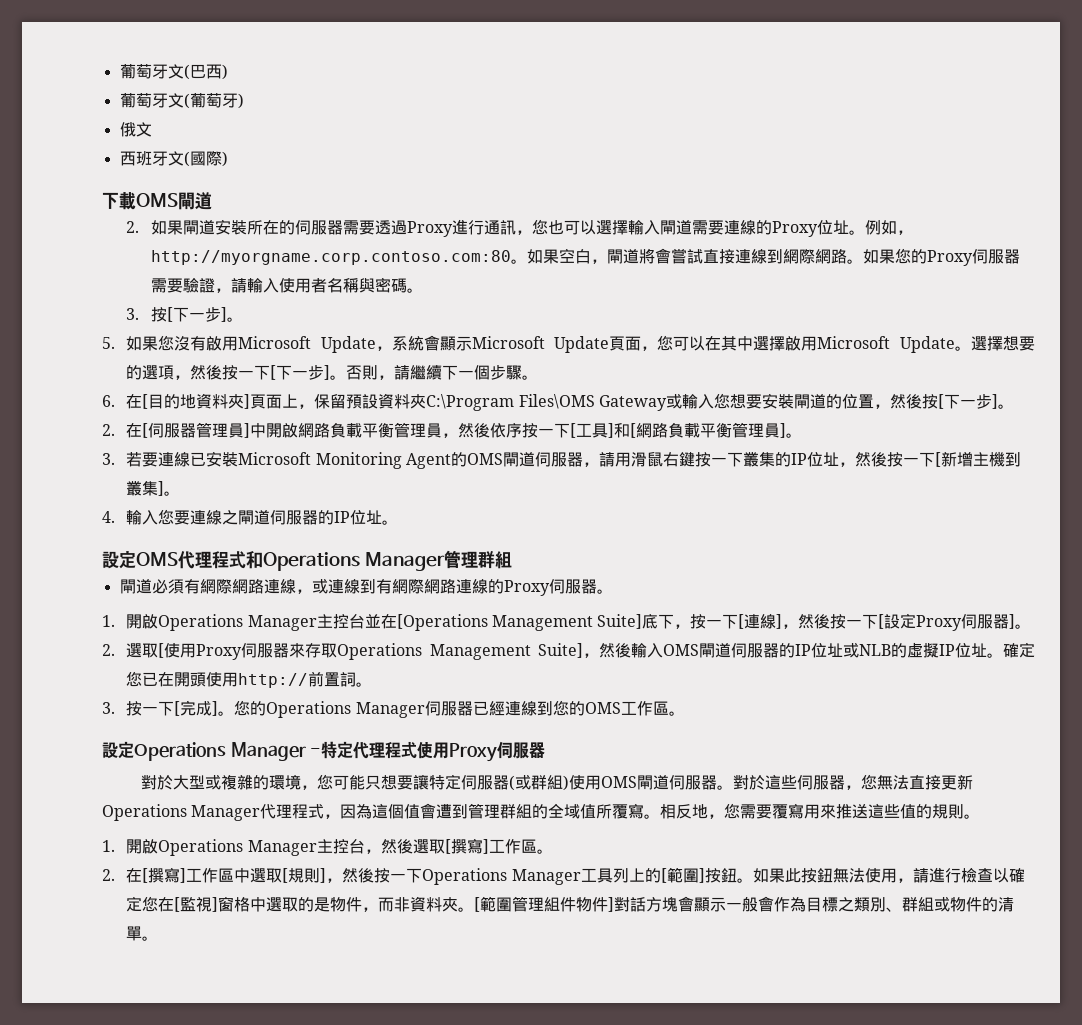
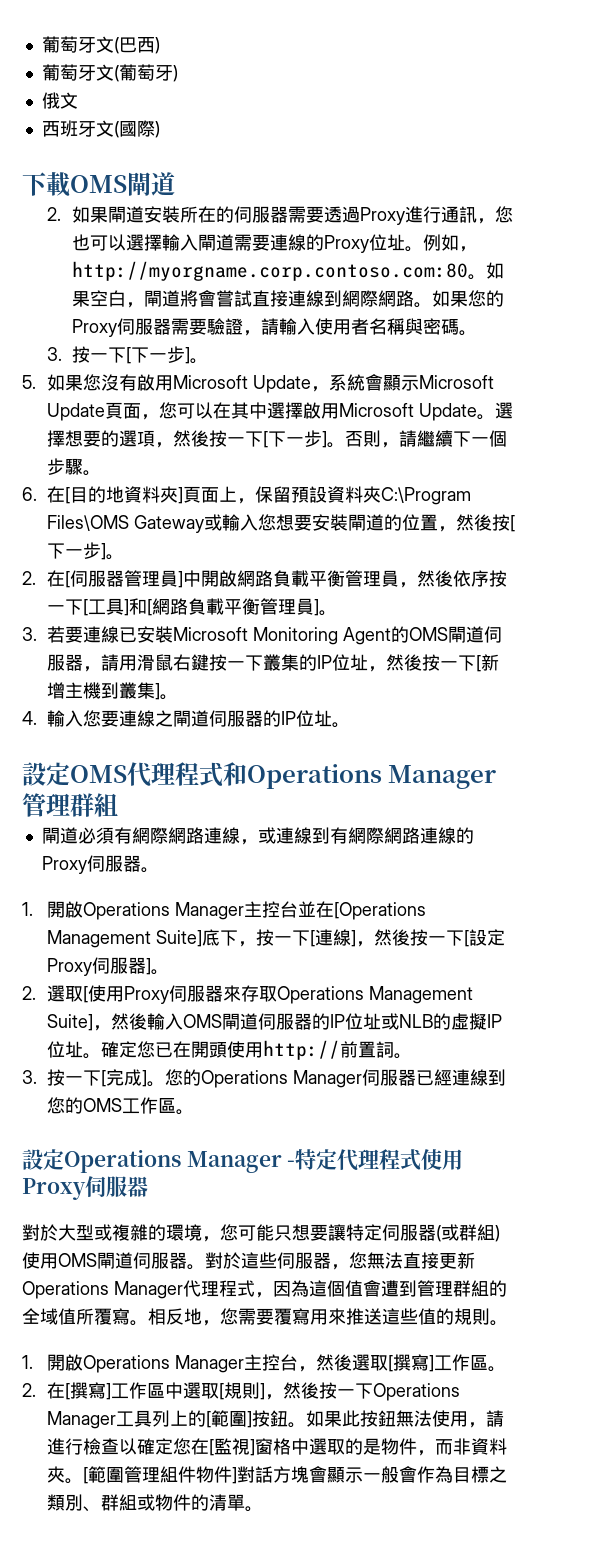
- 3.按[下一步]。
+ 3.按一下[下一步]。

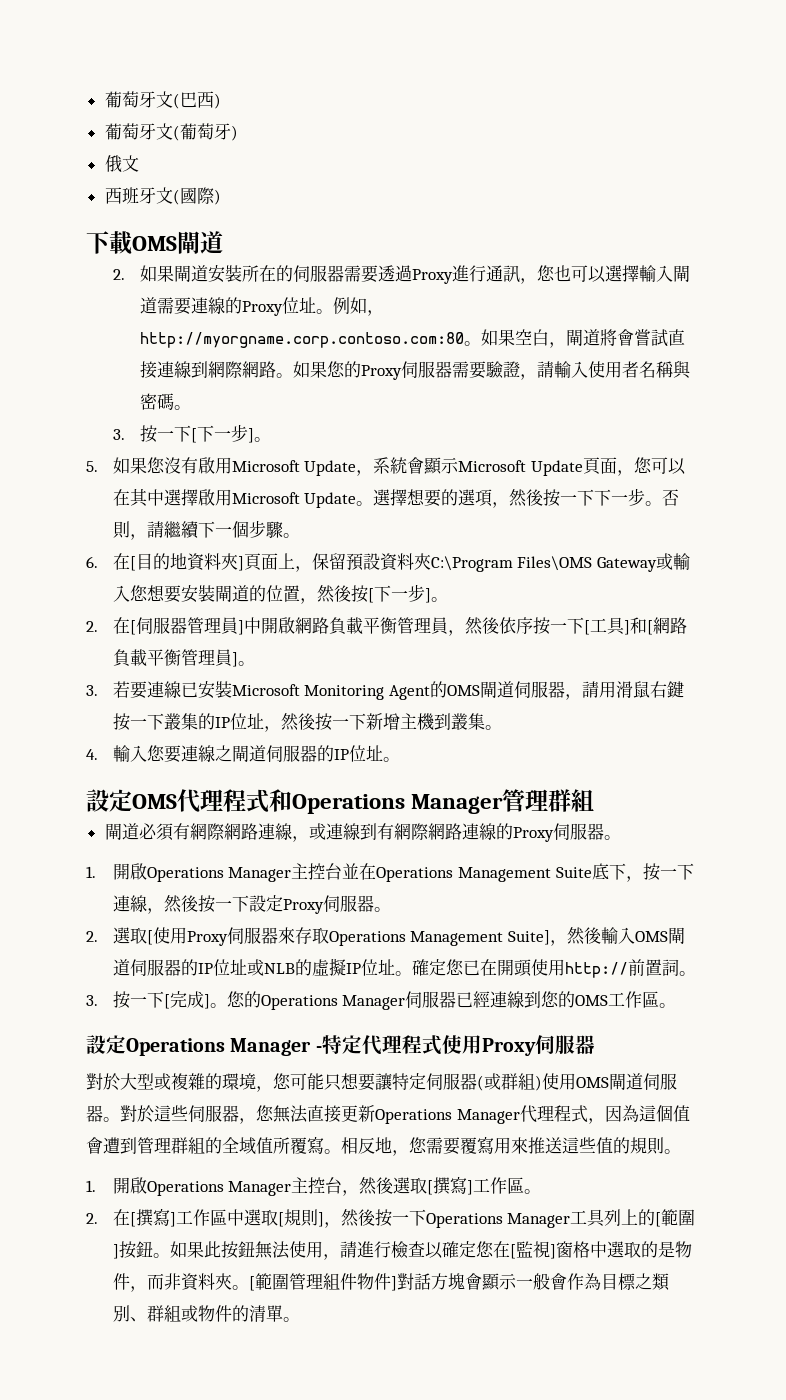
- 選擇想要的選項，然後按一下[下一步]。
+ 選擇想要的選項，然後按一下下一步。
- 3.若要連線已安裝Microsoft Monitoring Agent的OMS閘道伺服器，請用滑鼠右鍵按一下叢集的IP位址，然後按一下[新增主機到叢集]。
+ 3.若要連線已安裝Microsoft Monitoring Agent的OMS閘道伺服器，請用滑鼠右鍵按一下叢集的IP位址，然後按一下新增主機到叢集。
- 1.開啟Operations Manager主控台並在[Operations Management Suite]底下，按一下[連線]，然後按一下[設定Proxy伺服器]。
+ 1.開啟Operations Manager主控台並在Operations Management Suite底下，按一下連線，然後按一下設定Proxy伺服器。

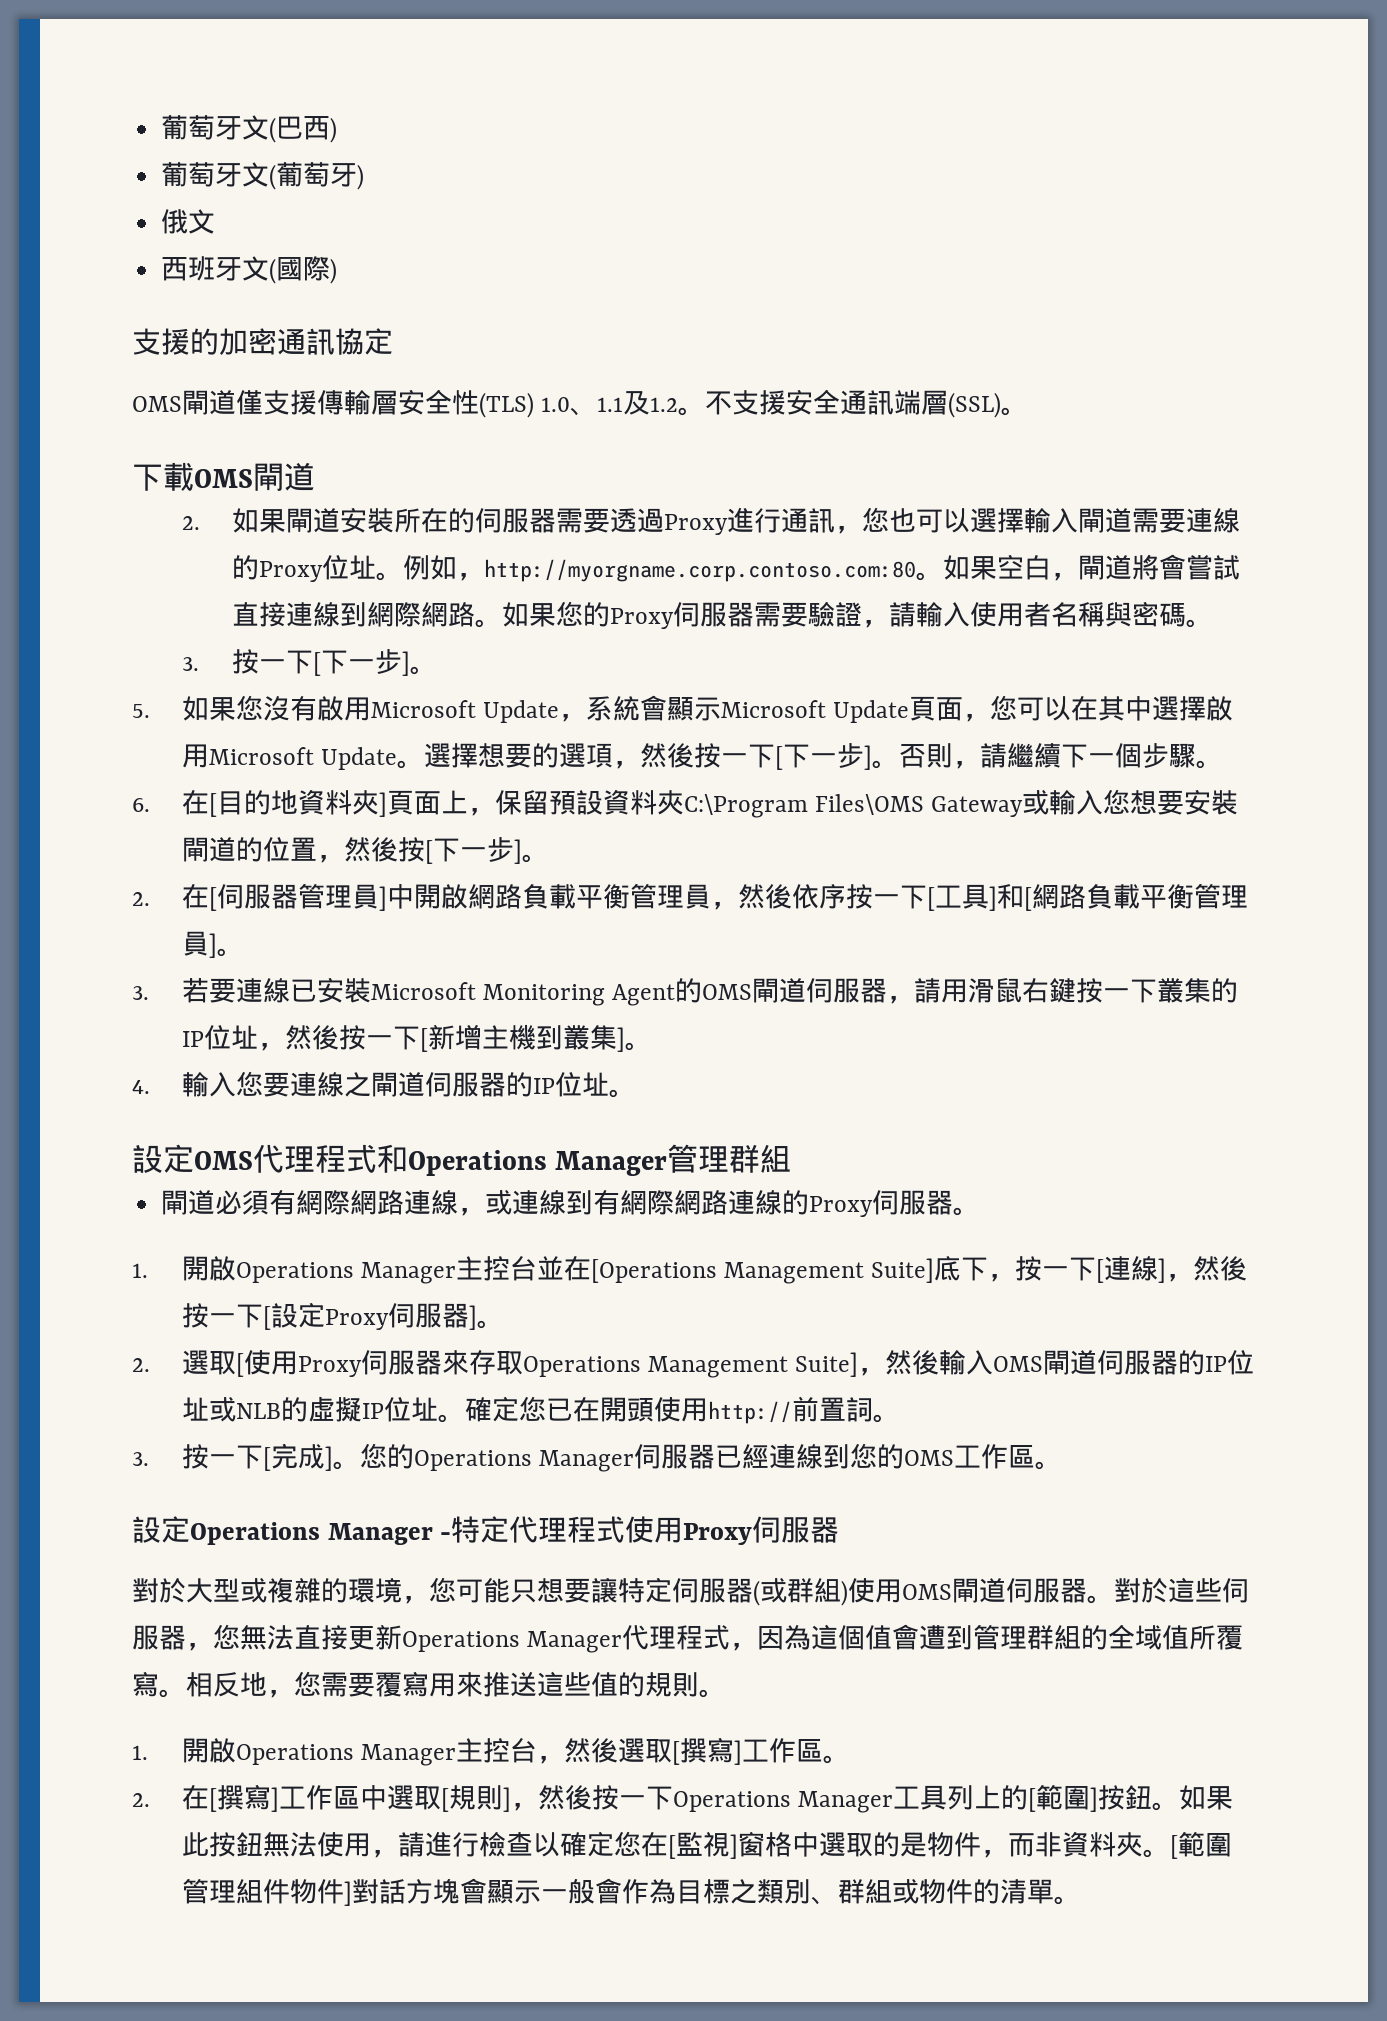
+ 支援的加密通訊協定
+ OMS閘道僅支援傳輸層安全性(TLS) 1.0、1.1及1.2。不支援安全通訊端層(SSL)。
- 選擇想要的選項，然後按一下下一步。
+ 選擇想要的選項，然後按一下[下一步]。
- 3.若要連線已安裝Microsoft Monitoring Agent的OMS閘道伺服器，請用滑鼠右鍵按一下叢集的IP位址，然後按一下新增主機到叢集。
+ 3.若要連線已安裝Microsoft Monitoring Agent的OMS閘道伺服器，請用滑鼠右鍵按一下叢集的IP位址，然後按一下[新增主機到叢集]。
- 1.開啟Operations Manager主控台並在Operations Management Suite底下，按一下連線，然後按一下設定Proxy伺服器。
+ 1.開啟Operations Manager主控台並在[Operations Management Suite]底下，按一下[連線]，然後按一下[設定Proxy伺服器]。

